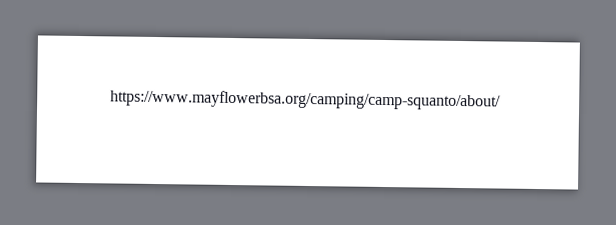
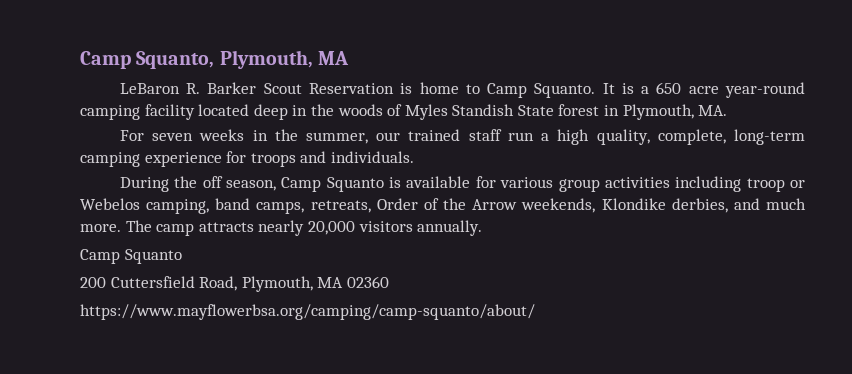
+ Camp Squanto, Plymouth, MA
+ LeBaron R. Barker Scout Reservation is home to Camp Squanto. It is a 650 acre year-round camping facility located deep in the woods of Myles Standish State forest in Plymouth, MA.
+ For seven weeks in the summer, our trained staff run a high quality, complete, long-term camping experience for troops and individuals.
+ During the off season, Camp Squanto is available for various group activities including troop or Webelos camping, band camps, retreats, Order of the Arrow weekends, Klondike derbies, and much more. The camp attracts nearly 20,000 visitors annually.
+ Camp Squanto
+ 200 Cuttersfield Road, Plymouth, MA 02360

